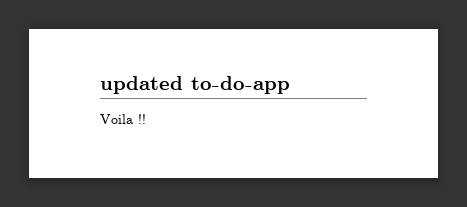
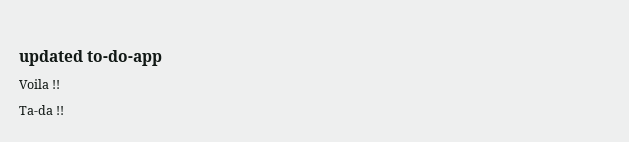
+ Ta-da !!

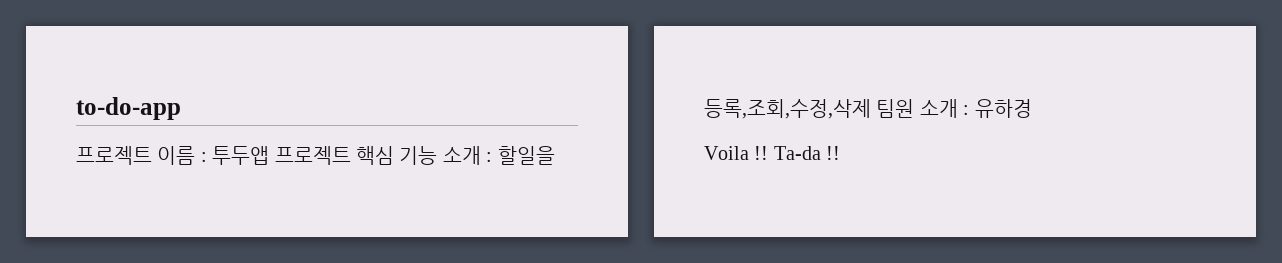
- updated to-do-app
+ to-do-app
+ 프로젝트 이름 : 투두앱 프로젝트 핵심 기능 소개 : 할일을 등록,조회,수정,삭제 팀원 소개 : 유하경
- Voila !!
- Ta-da !!
+ Voila !! Ta-da !!

